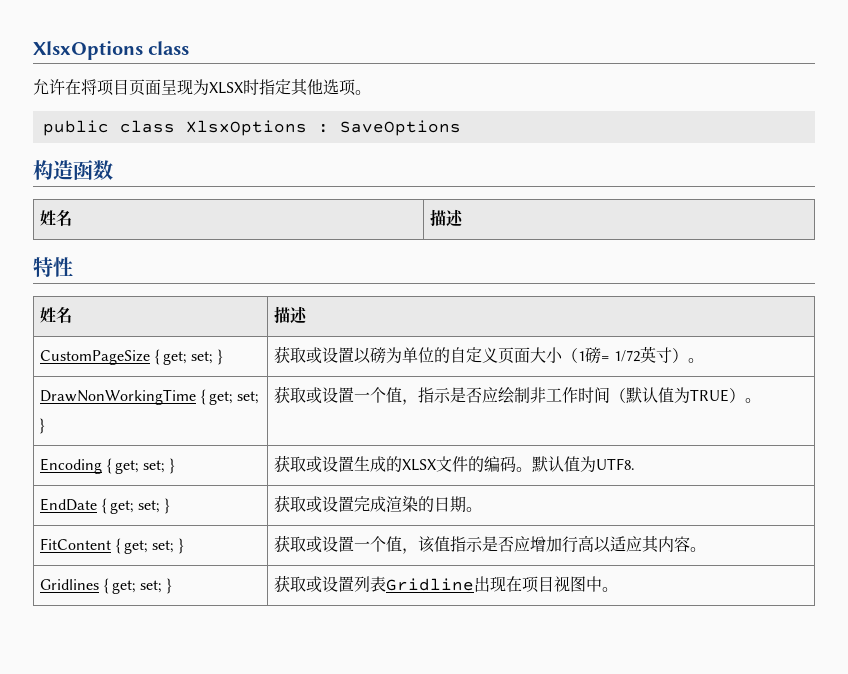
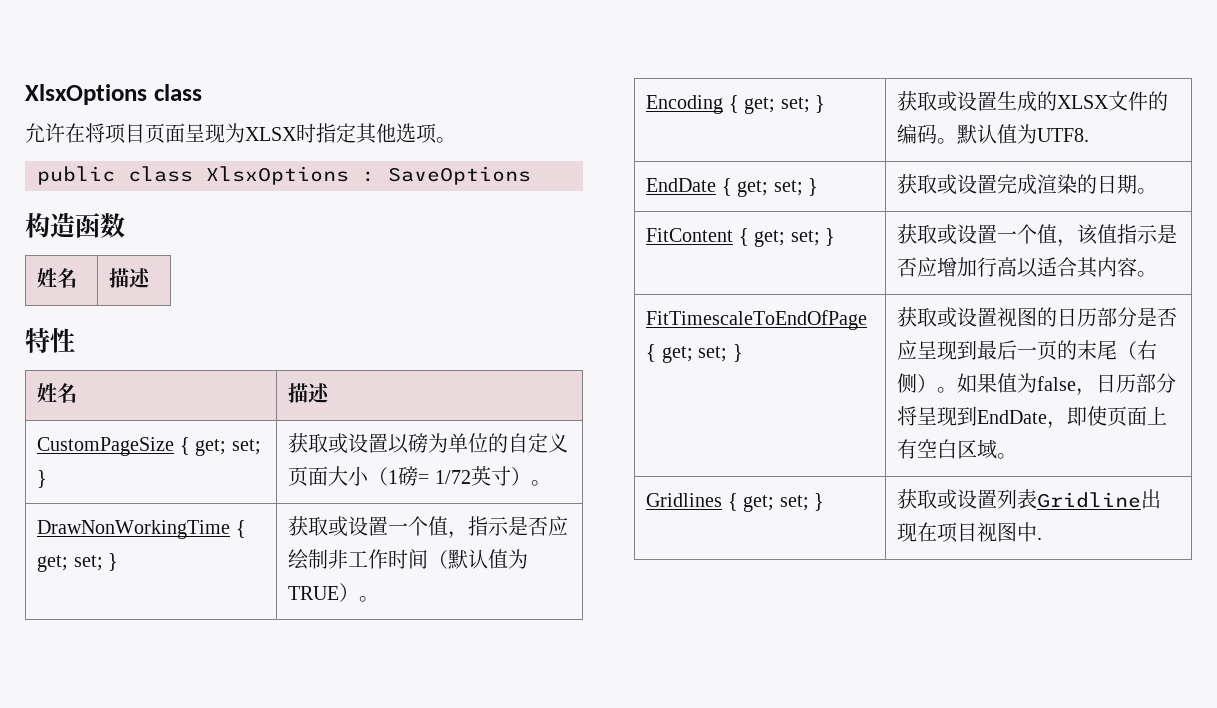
- FitContent { get; set; } | 获取或设置一个值，该值指示是否应增加行高以适应其内容。
+ FitContent { get; set; } | 获取或设置一个值，该值指示是否应增加行高以适合其内容。
+ FitTimescaleToEndOfPage { get; set; } | 获取或设置视图的日历部分是否应呈现到最后一页的末尾（右侧）。如果值为false，日历部分将呈现到EndDate，即使页面上有空白区域。
- Gridlines { get; set; } | 获取或设置列表Gridline出现在项目视图中。
+ Gridlines { get; set; } | 获取或设置列表Gridline出现在项目视图中.

